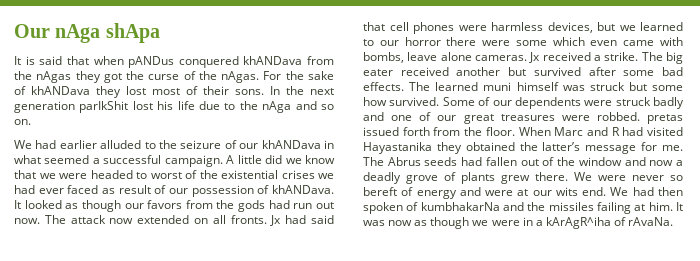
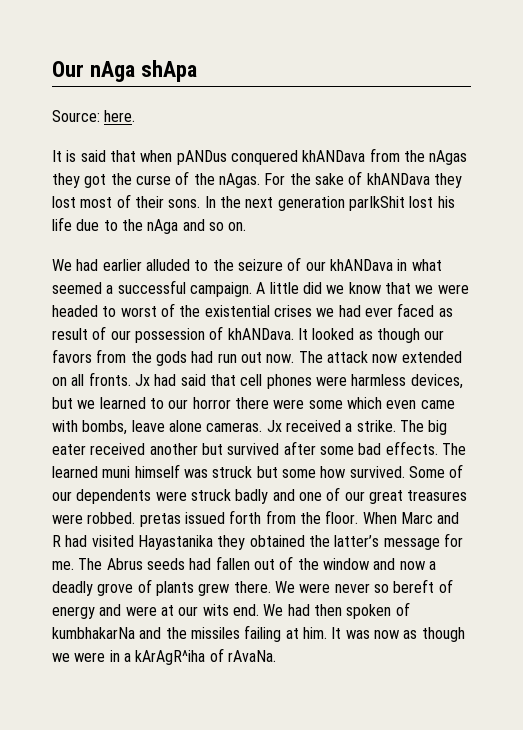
+ Source: here.

